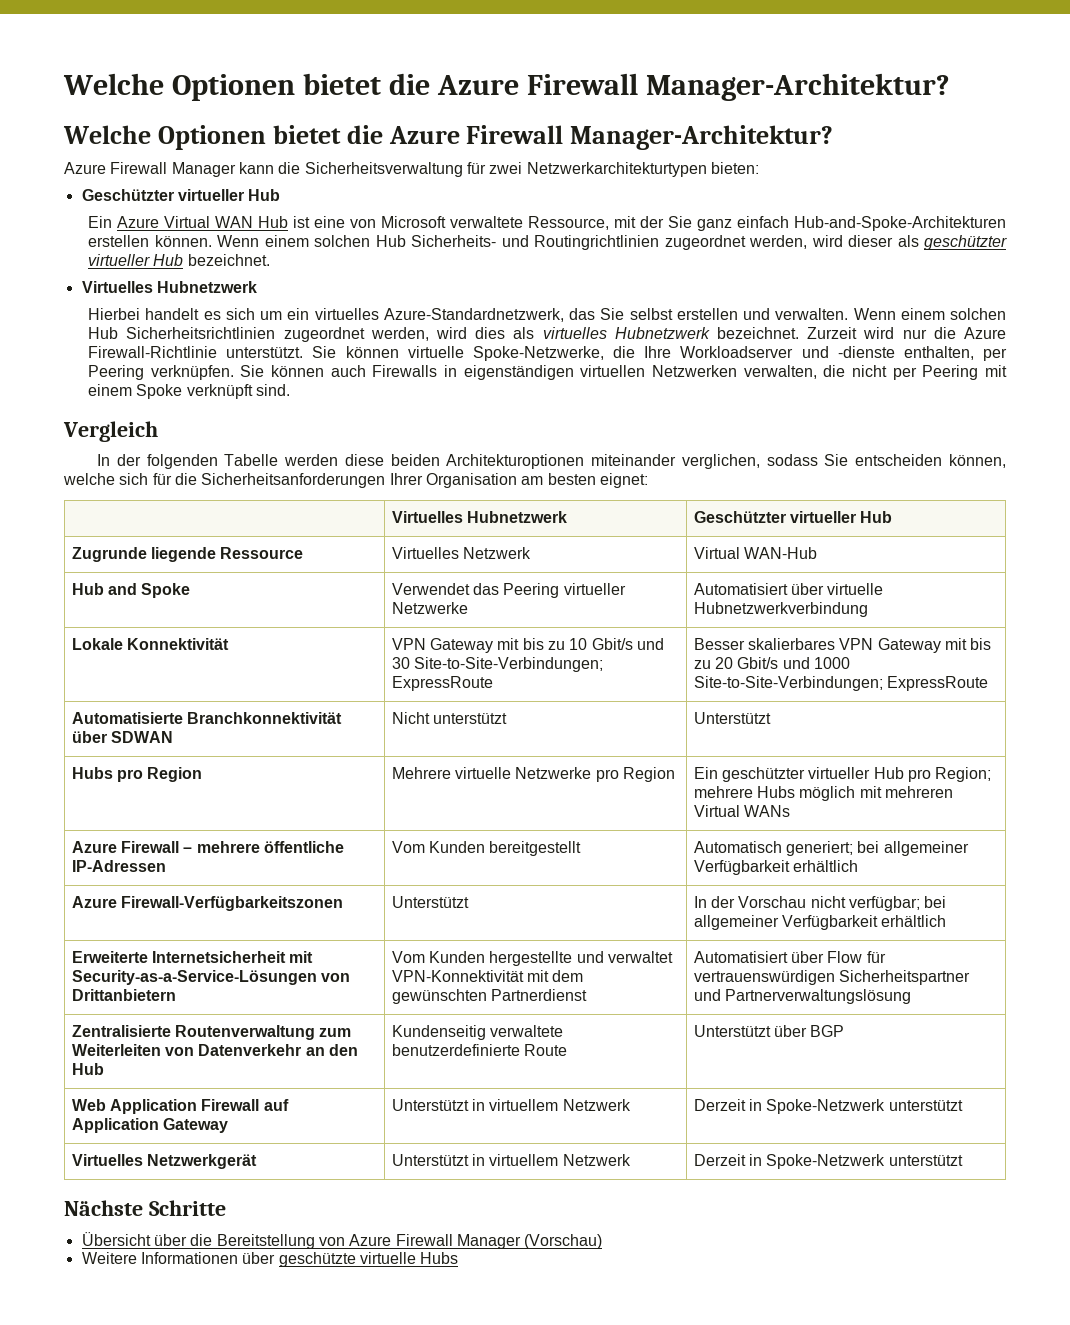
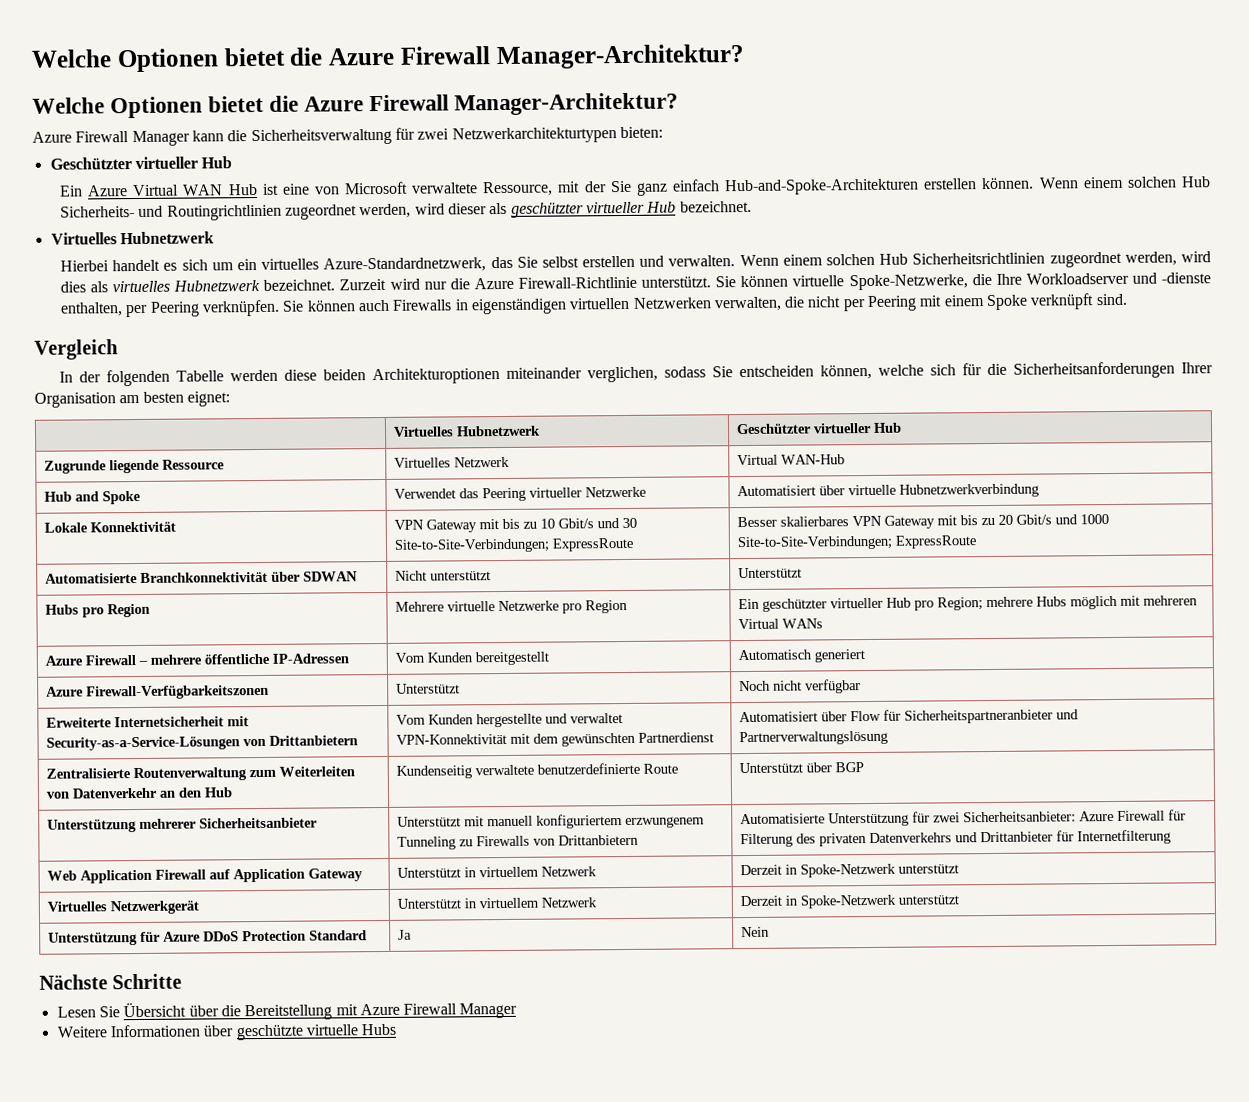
- Azure Firewall – mehrere öffentliche IP-Adressen | Vom Kunden bereitgestellt | Automatisch generiert; bei allgemeiner Verfügbarkeit erhältlich
- Azure Firewall-Verfügbarkeitszonen | Unterstützt | In der Vorschau nicht verfügbar; bei allgemeiner Verfügbarkeit erhältlich
+ Azure Firewall – mehrere öffentliche IP-Adressen | Vom Kunden bereitgestellt | Automatisch generiert
+ Azure Firewall-Verfügbarkeitszonen | Unterstützt | Noch nicht verfügbar
- Erweiterte Internetsicherheit mit Security-as-a-Service-Lösungen von Drittanbietern | Vom Kunden hergestellte und verwaltet VPN-Konnektivität mit dem gewünschten Partnerdienst | Automatisiert über Flow für vertrauenswürdigen Sicherheitspartner und Partnerverwaltungslösung
+ Erweiterte Internetsicherheit mit Security-as-a-Service-Lösungen von Drittanbietern | Vom Kunden hergestellte und verwaltet VPN-Konnektivität mit dem gewünschten Partnerdienst | Automatisiert über Flow für Sicherheitspartneranbieter und Partnerverwaltungslösung
+ Unterstützung mehrerer Sicherheitsanbieter | Unterstützt mit manuell konfiguriertem erzwungenem Tunneling zu Firewalls von Drittanbietern | Automatisierte Unterstützung für zwei Sicherheitsanbieter: Azure Firewall für Filterung des privaten Datenverkehrs und Drittanbieter für Internetfilterung
+ Unterstützung für Azure DDoS Protection Standard | Ja | Nein
- Übersicht über die Bereitstellung von Azure Firewall Manager (Vorschau)
+ Lesen Sie Übersicht über die Bereitstellung mit Azure Firewall Manager

